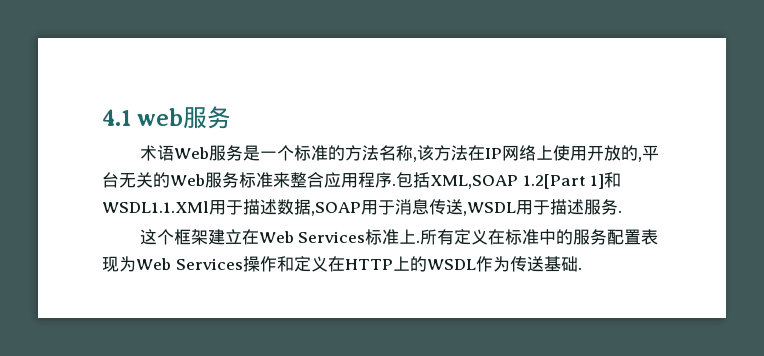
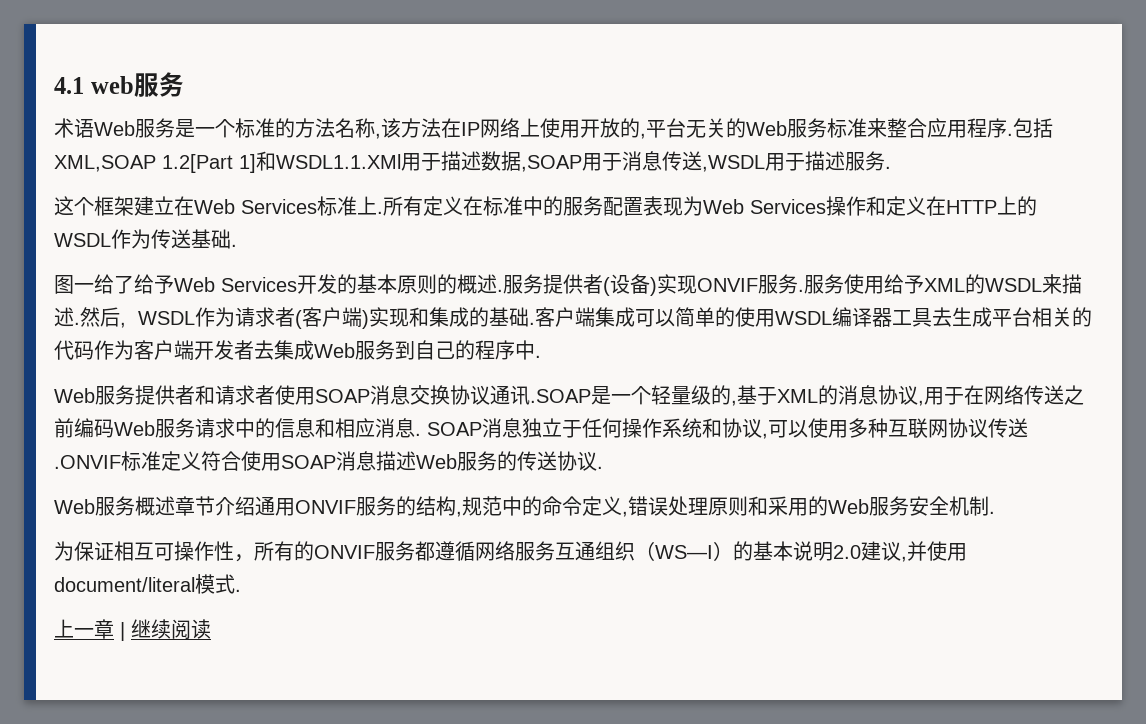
+ 图一给了给予Web Services开发的基本原则的概述.服务提供者(设备)实现ONVIF服务.服务使用给予XML的WSDL来描述.然后, WSDL作为请求者(客户端)实现和集成的基础.客户端集成可以简单的使用WSDL编译器工具去生成平台相关的代码作为客户端开发者去集成Web服务到自己的程序中.
+ Web服务提供者和请求者使用SOAP消息交换协议通讯.SOAP是一个轻量级的,基于XML的消息协议,用于在网络传送之前编码Web服务请求中的信息和相应消息. SOAP消息独立于任何操作系统和协议,可以使用多种互联网协议传送.ONVIF标准定义符合使用SOAP消息描述Web服务的传送协议.
+ Web服务概述章节介绍通用ONVIF服务的结构,规范中的命令定义,错误处理原则和采用的Web服务安全机制.
+ 为保证相互可操作性，所有的ONVIF服务都遵循网络服务互通组织（WS—I）的基本说明2.0建议,并使用document/literal模式.
+ 上一章 | 继续阅读

